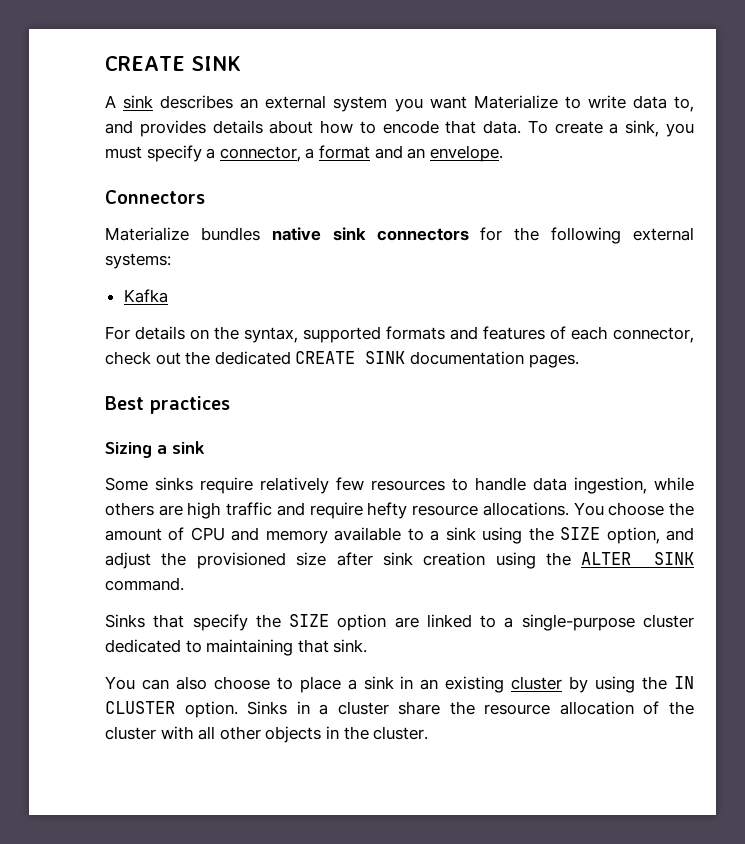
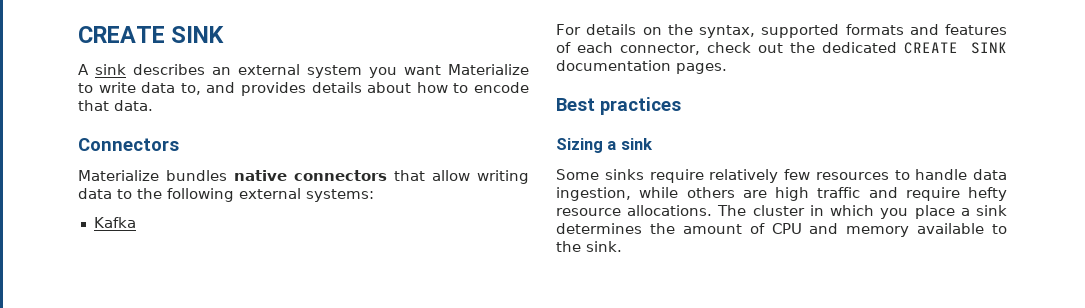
- A sink describes an external system you want Materialize to write data to, and provides details about how to encode that data. To create a sink, you must specify a connector, a format and an envelope.
+ A sink describes an external system you want Materialize to write data to, and provides details about how to encode that data.
  Connectors
- Materialize bundles native sink connectors for the following external systems:
+ Materialize bundles native connectors that allow writing data to the following external systems:
- You choose the amount of CPU and memory available to a sink using the SIZE option, and adjust the provisioned size after sink creation using the ALTER SINK command.
- Sinks that specify the SIZE option are linked to a single-purpose cluster dedicated to maintaining that sink.
- You can also choose to place a sink in an existing cluster by using the IN CLUSTER option. Sinks in a cluster share the resource allocation of the cluster with all other objects in the cluster.
+ The cluster in which you place a sink determines the amount of CPU and memory available to the sink.

